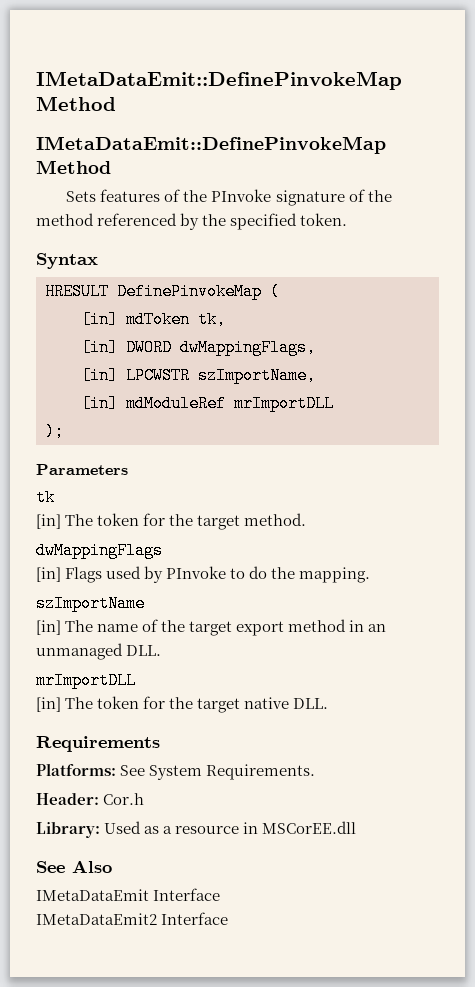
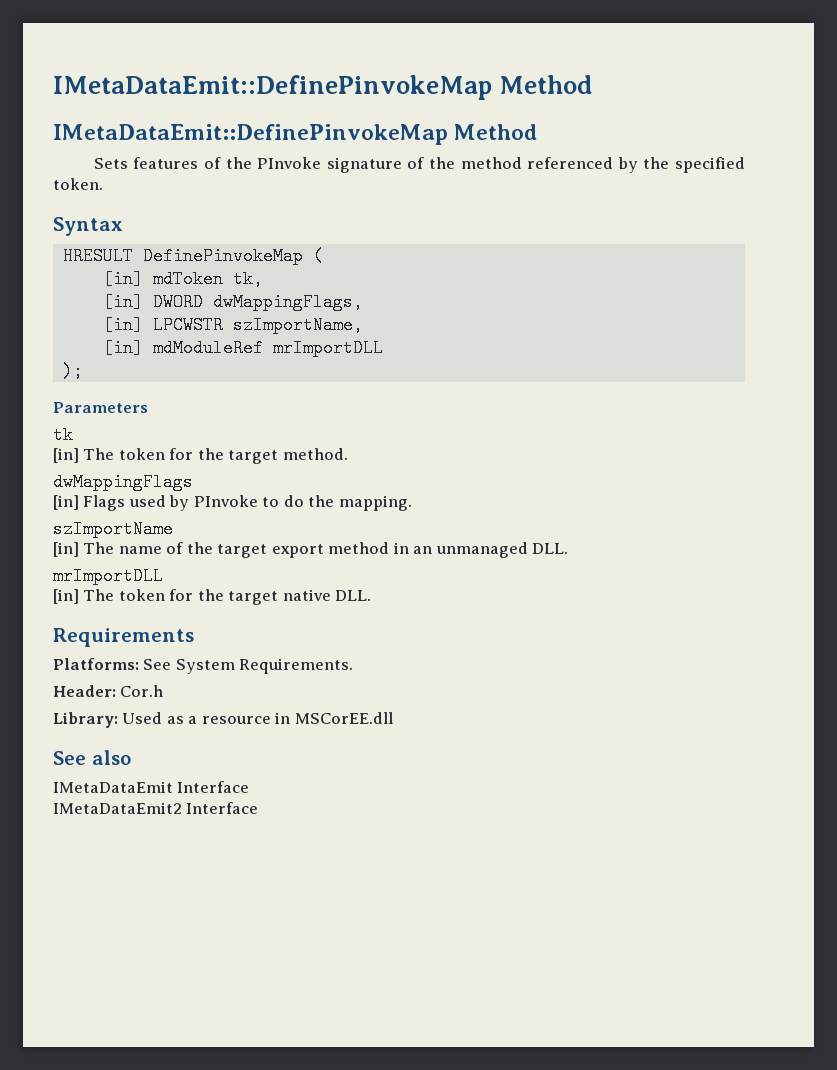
- See Also
+ See also

